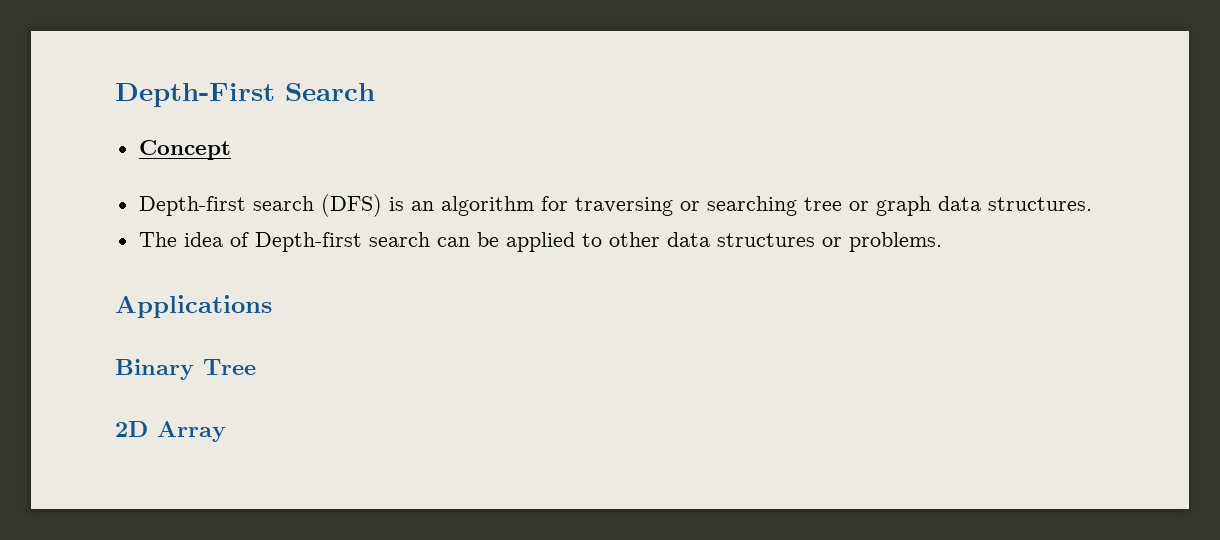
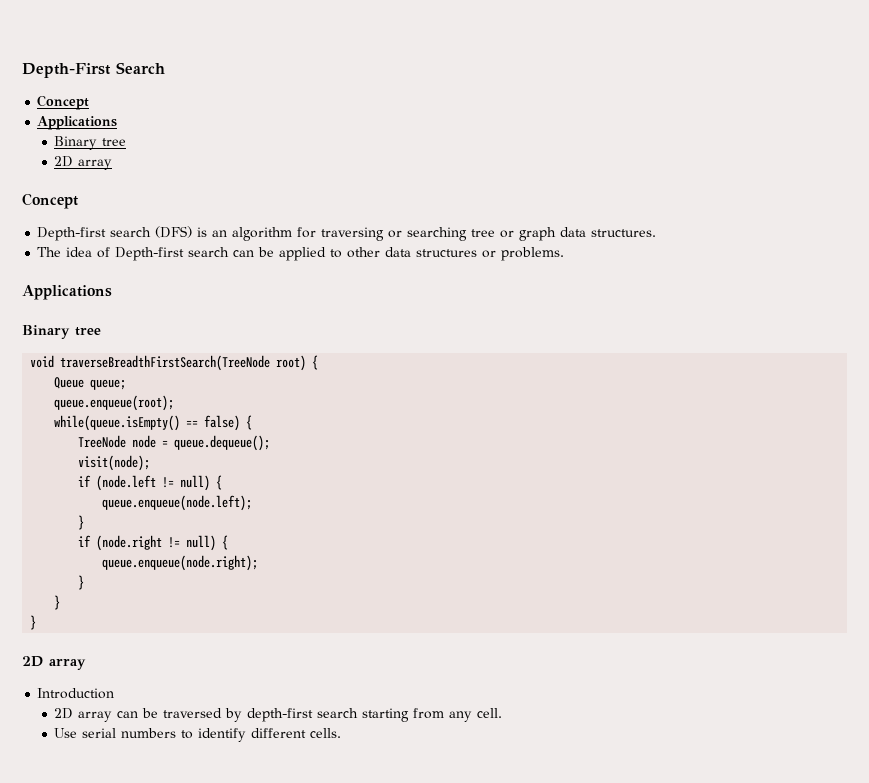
  Depth-First Search
+ Concept
+ Applications
+ Binary tree
+ 2D array
  The idea of Depth-first search can be applied to other data structures or problems.
  Applications
- Binary Tree
- 2D Array
+ Binary tree
+ void traverseBreadthFirstSearch(TreeNode root) {
+ Queue queue;
+ queue.enqueue(root);
+ while(queue.isEmpty() == false) {
+ TreeNode node = queue.dequeue();
+ visit(node);
+ if (node.left != null) {
+ queue.enqueue(node.left);
+ }
+ if (node.right != null) {
+ queue.enqueue(node.right);
+ }
+ }
+ }
+ 2D array
+ Introduction
+ 2D array can be traversed by depth-first search starting from any cell.
+ Use serial numbers to identify different cells.

